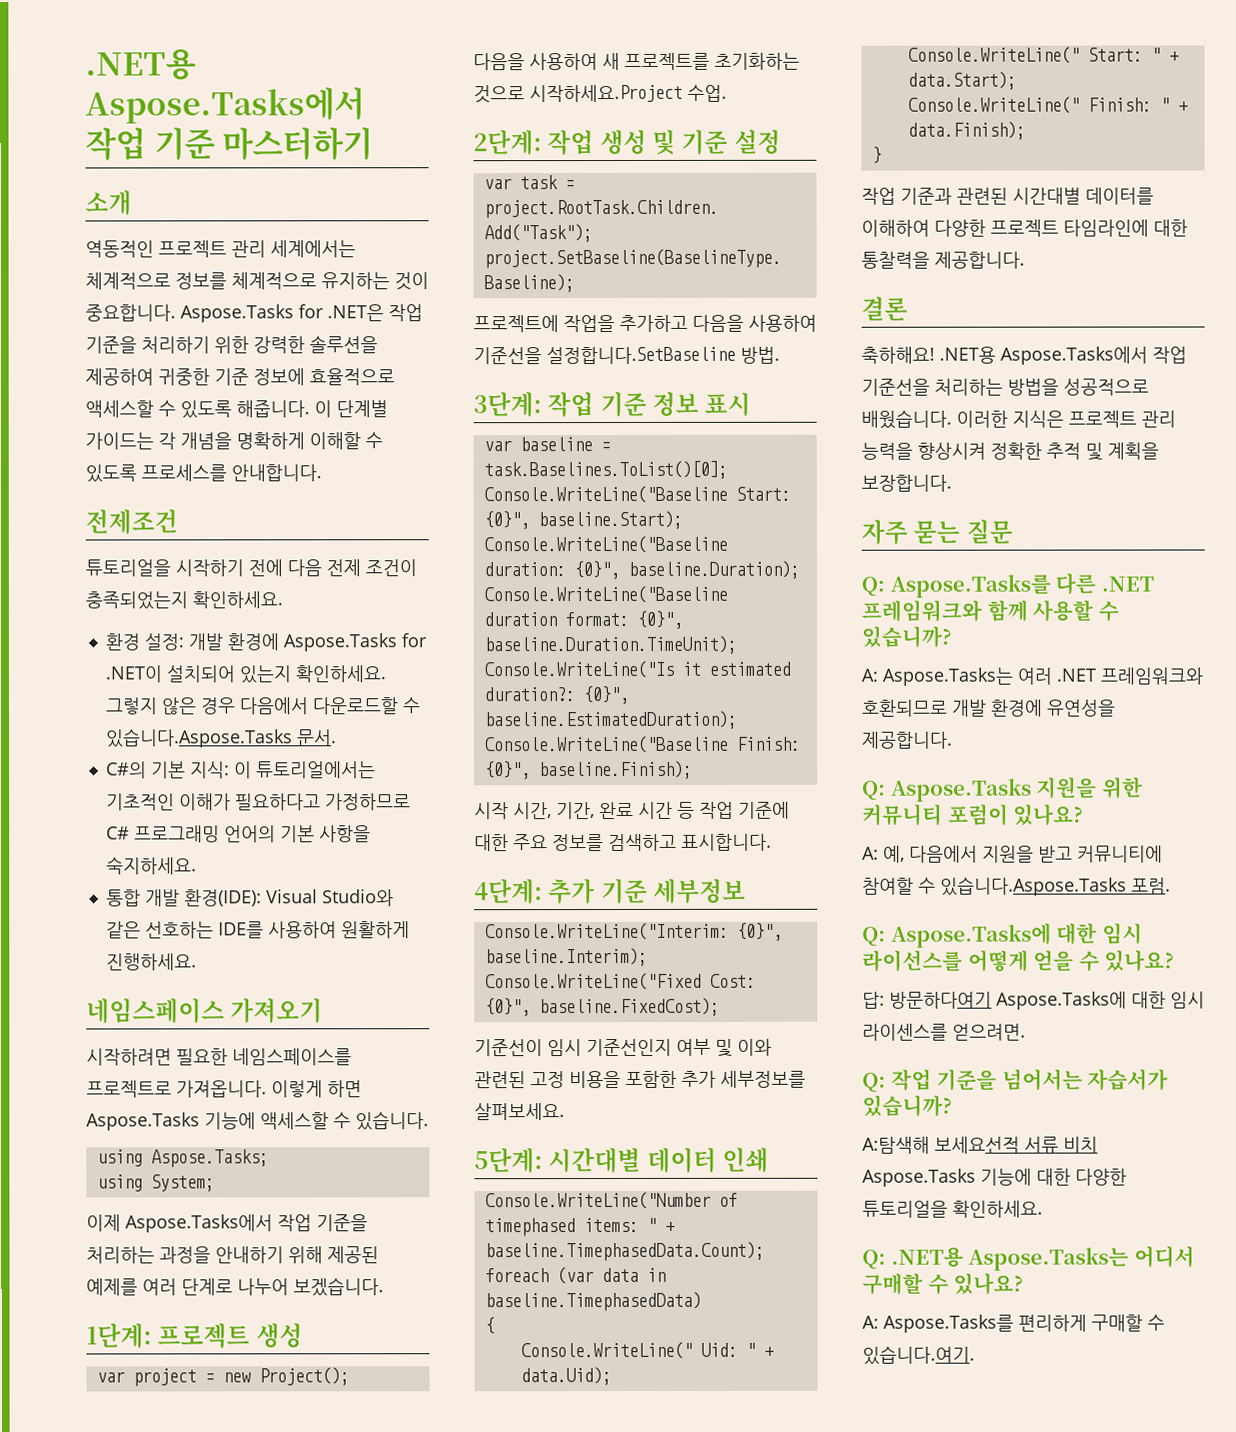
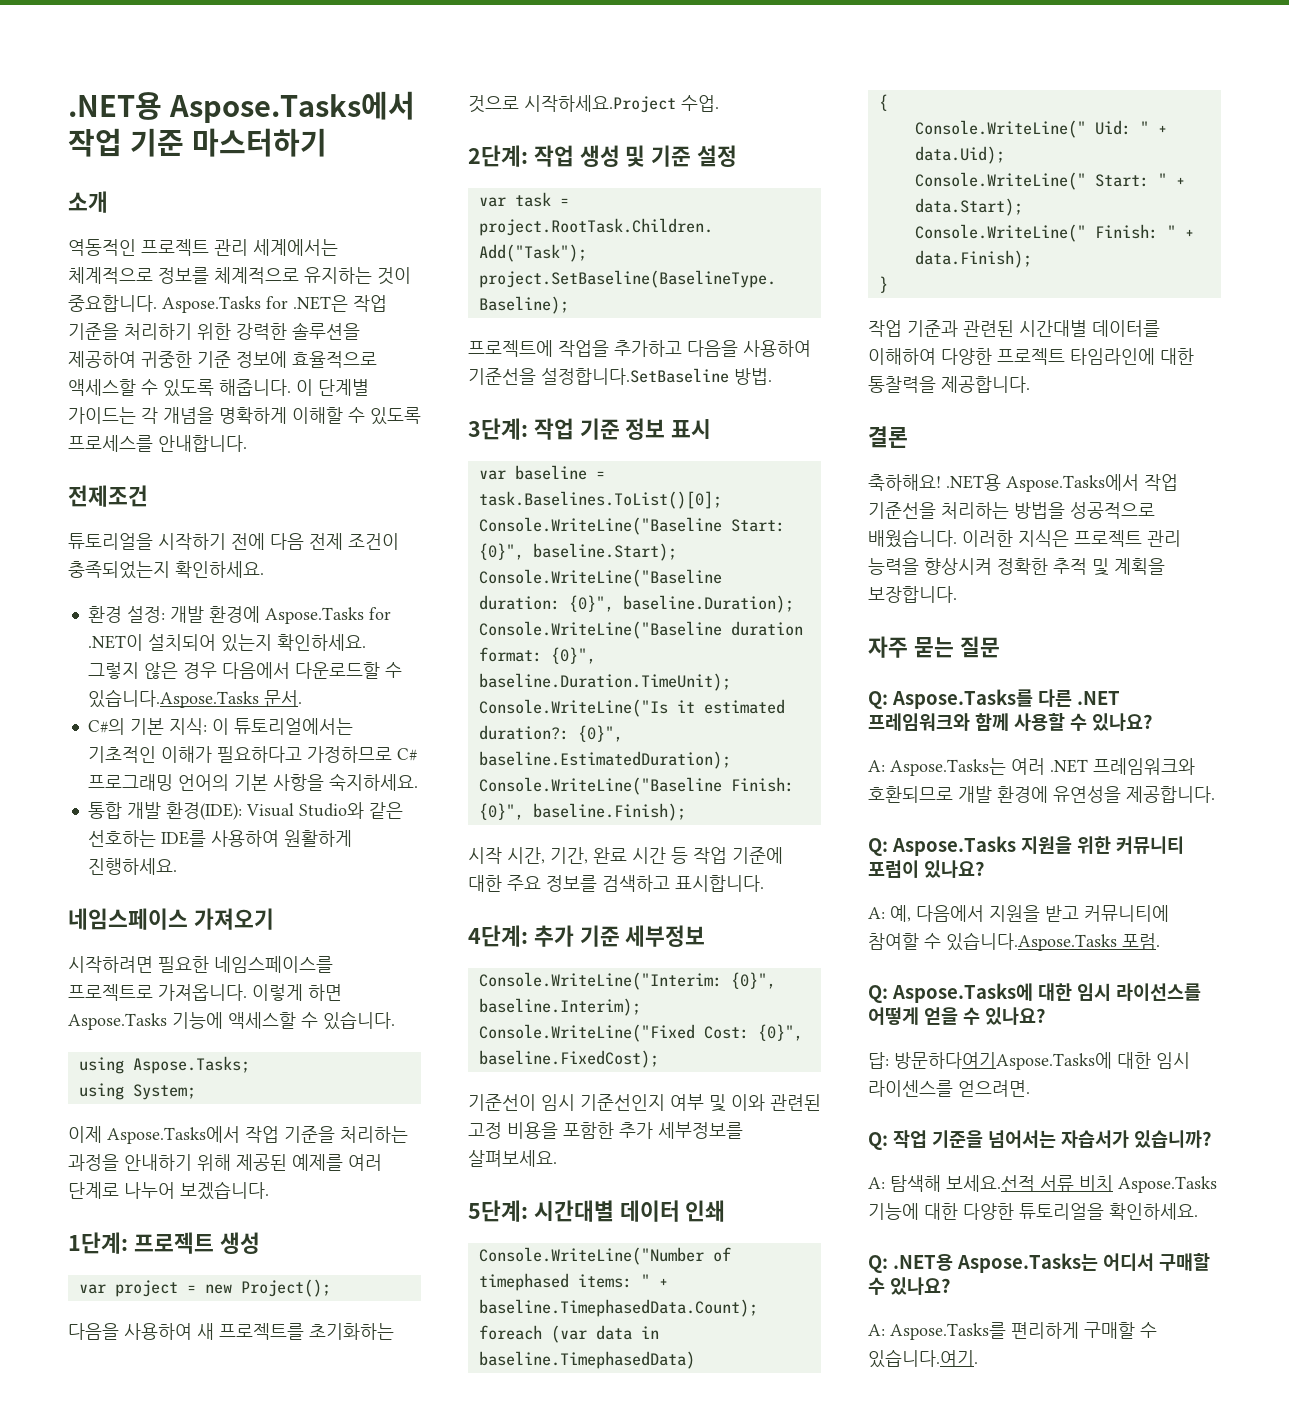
- Q: Aspose.Tasks를 다른 .NET 프레임워크와 함께 사용할 수 있습니까?
+ Q: Aspose.Tasks를 다른 .NET 프레임워크와 함께 사용할 수 있나요?
- 답: 방문하다여기 Aspose.Tasks에 대한 임시 라이센스를 얻으려면.
+ 답: 방문하다여기Aspose.Tasks에 대한 임시 라이센스를 얻으려면.
- A:탐색해 보세요선적 서류 비치 Aspose.Tasks 기능에 대한 다양한 튜토리얼을 확인하세요.
+ A: 탐색해 보세요.선적 서류 비치 Aspose.Tasks 기능에 대한 다양한 튜토리얼을 확인하세요.

